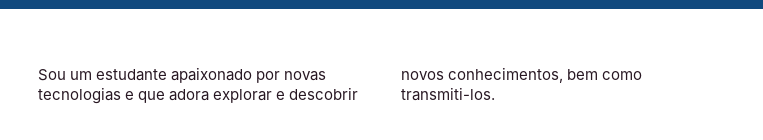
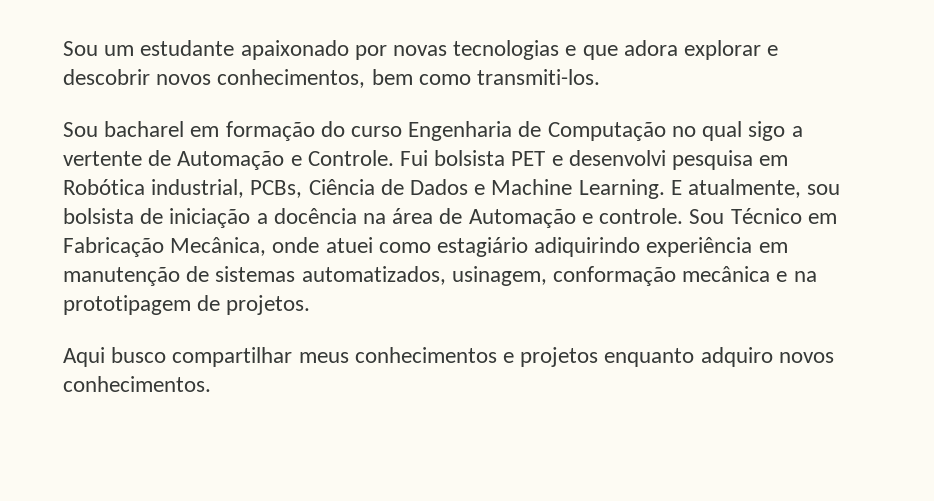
+ Sou bacharel em formação do curso Engenharia de Computação no qual sigo a vertente de Automação e Controle. Fui bolsista PET e desenvolvi pesquisa em Robótica industrial, PCBs, Ciência de Dados e Machine Learning. E atualmente, sou bolsista de iniciação a docência na área de Automação e controle. Sou Técnico em Fabricação Mecânica, onde atuei como estagiário adiquirindo experiência em manutenção de sistemas automatizados, usinagem, conformação mecânica e na prototipagem de projetos.
+ Aqui busco compartilhar meus conhecimentos e projetos enquanto adquiro novos conhecimentos.

